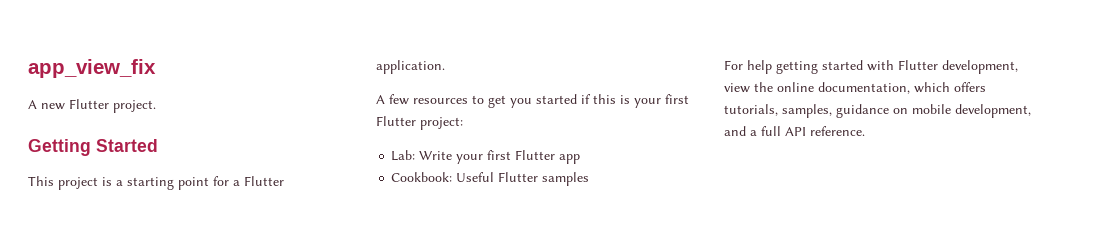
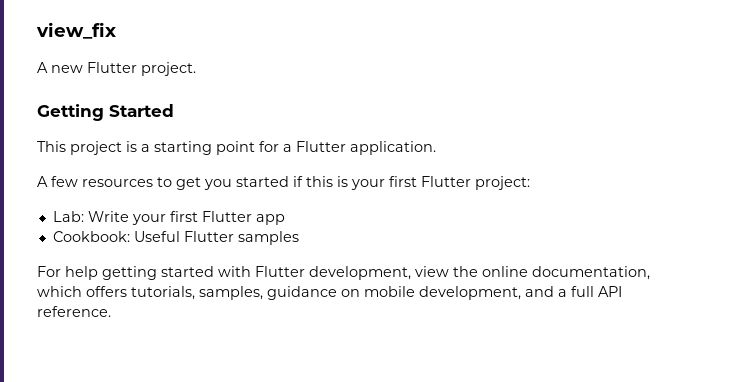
- app_view_fix
+ view_fix

